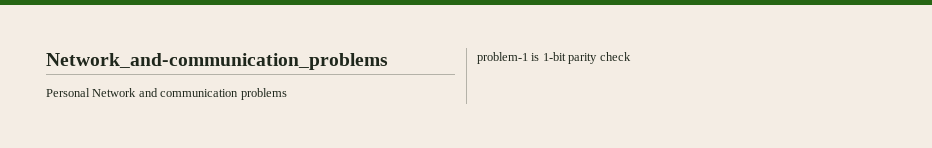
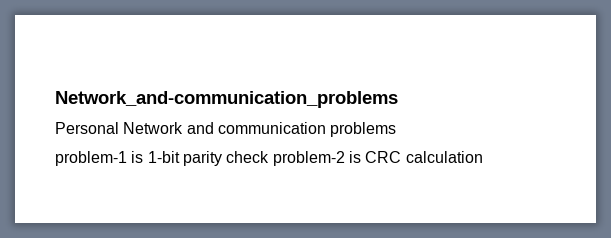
- problem-1 is 1-bit parity check
+ problem-1 is 1-bit parity check problem-2 is CRC calculation

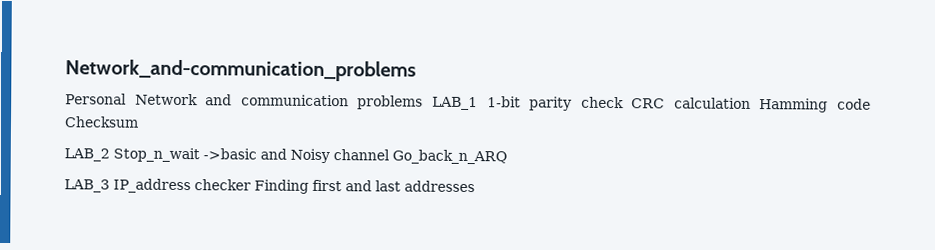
- Personal Network and communication problems
- problem-1 is 1-bit parity check problem-2 is CRC calculation
+ Personal Network and communication problems LAB_1 1-bit parity check CRC calculation Hamming code Checksum
+ LAB_2 Stop_n_wait ->basic and Noisy channel Go_back_n_ARQ
+ LAB_3 IP_address checker Finding first and last addresses

